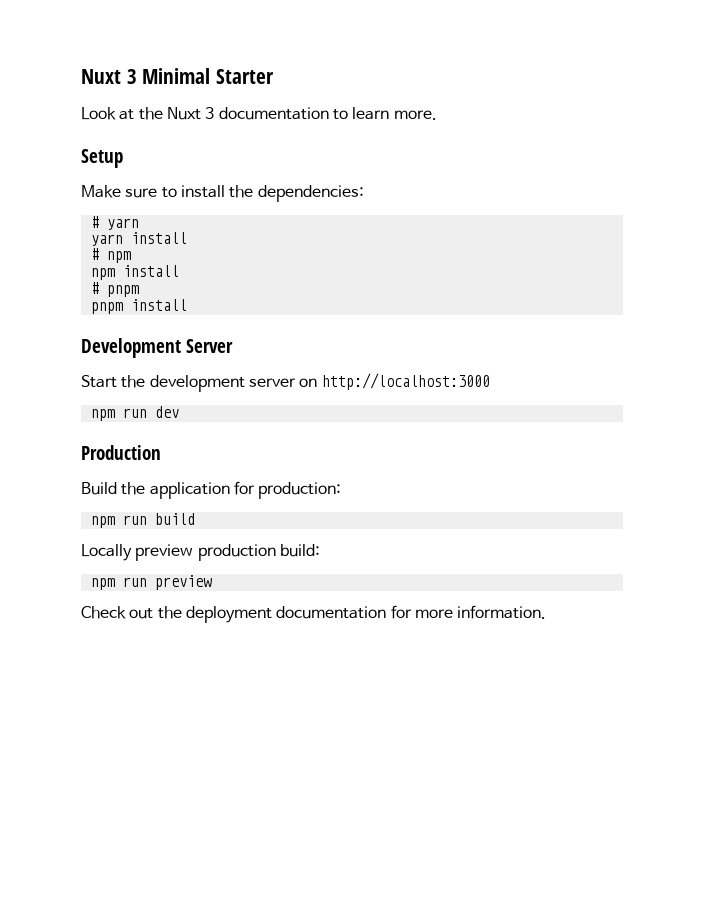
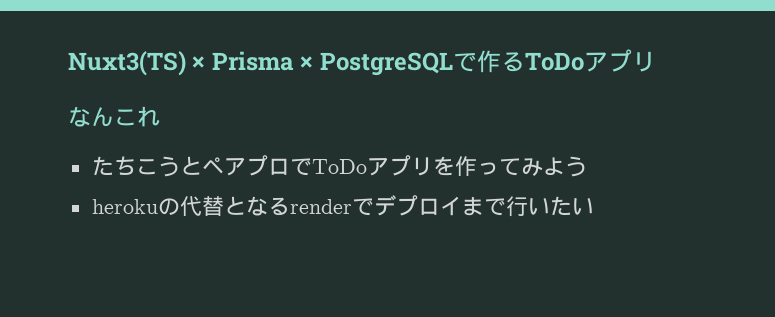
- Nuxt 3 Minimal Starter
- Look at the Nuxt 3 documentation to learn more.
- Setup
- Make sure to install the dependencies:
- # yarn
- yarn install
- # npm
- npm install
- # pnpm
- pnpm install
- Development Server
- Start the development server on http://localhost:3000
- npm run dev
- Production
- Build the application for production:
- npm run build
- Locally preview production build:
- npm run preview
- Check out the deployment documentation for more information.
+ Nuxt3(TS) × Prisma × PostgreSQLで作るToDoアプリ
+ なんこれ
+ たちこうとペアプロでToDoアプリを作ってみよう
+ herokuの代替となるrenderでデプロイまで行いたい

